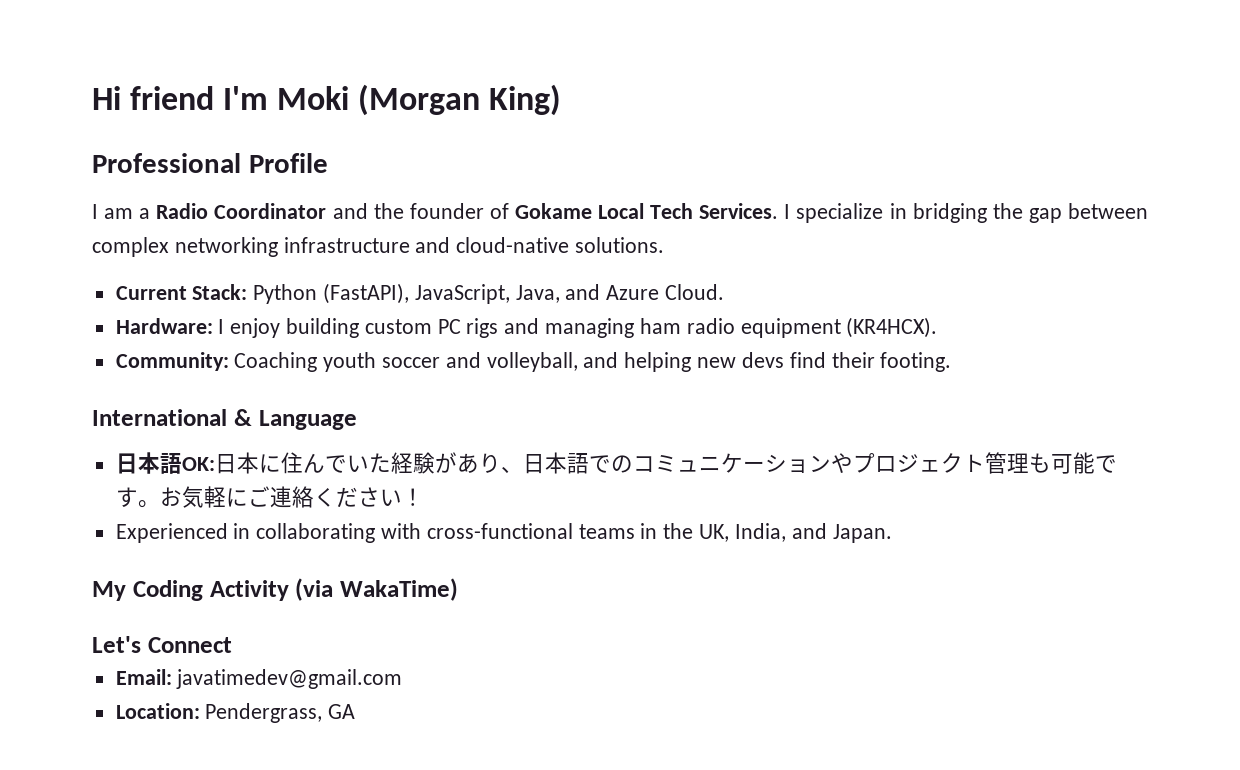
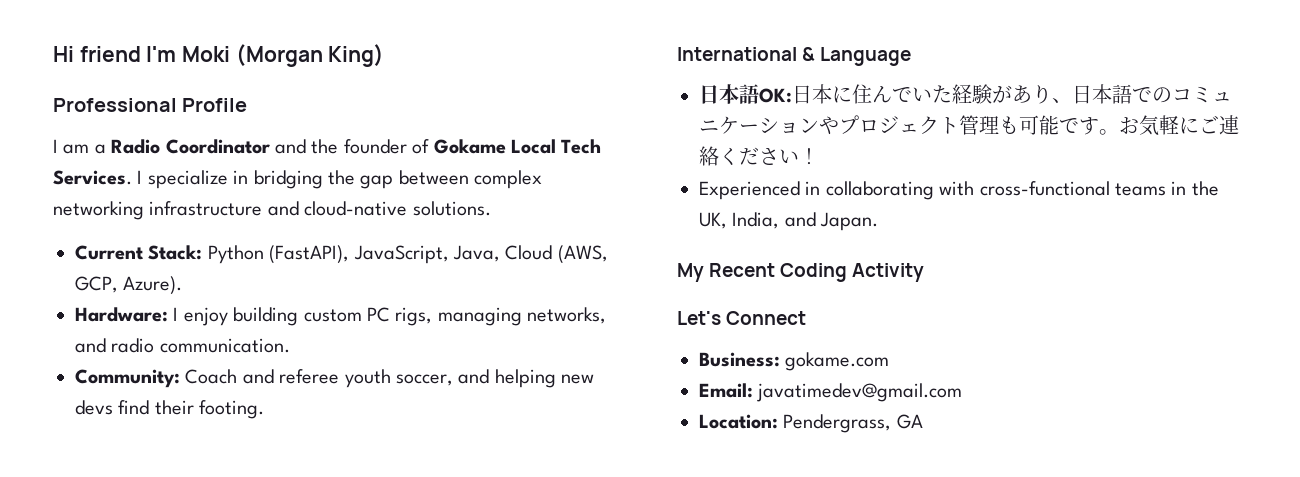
- Current Stack: Python (FastAPI), JavaScript, Java, and Azure Cloud.
+ Current Stack: Python (FastAPI), JavaScript, Java, Cloud (AWS, GCP, Azure).
- Hardware: I enjoy building custom PC rigs and managing ham radio equipment (KR4HCX).
- Community: Coaching youth soccer and volleyball, and helping new devs find their footing.
+ Hardware: I enjoy building custom PC rigs, managing networks, and radio communication.
+ Community: Coach and referee youth soccer, and helping new devs find their footing.
- My Coding Activity (via WakaTime)
+ My Recent Coding Activity
+ Business: gokame.com

